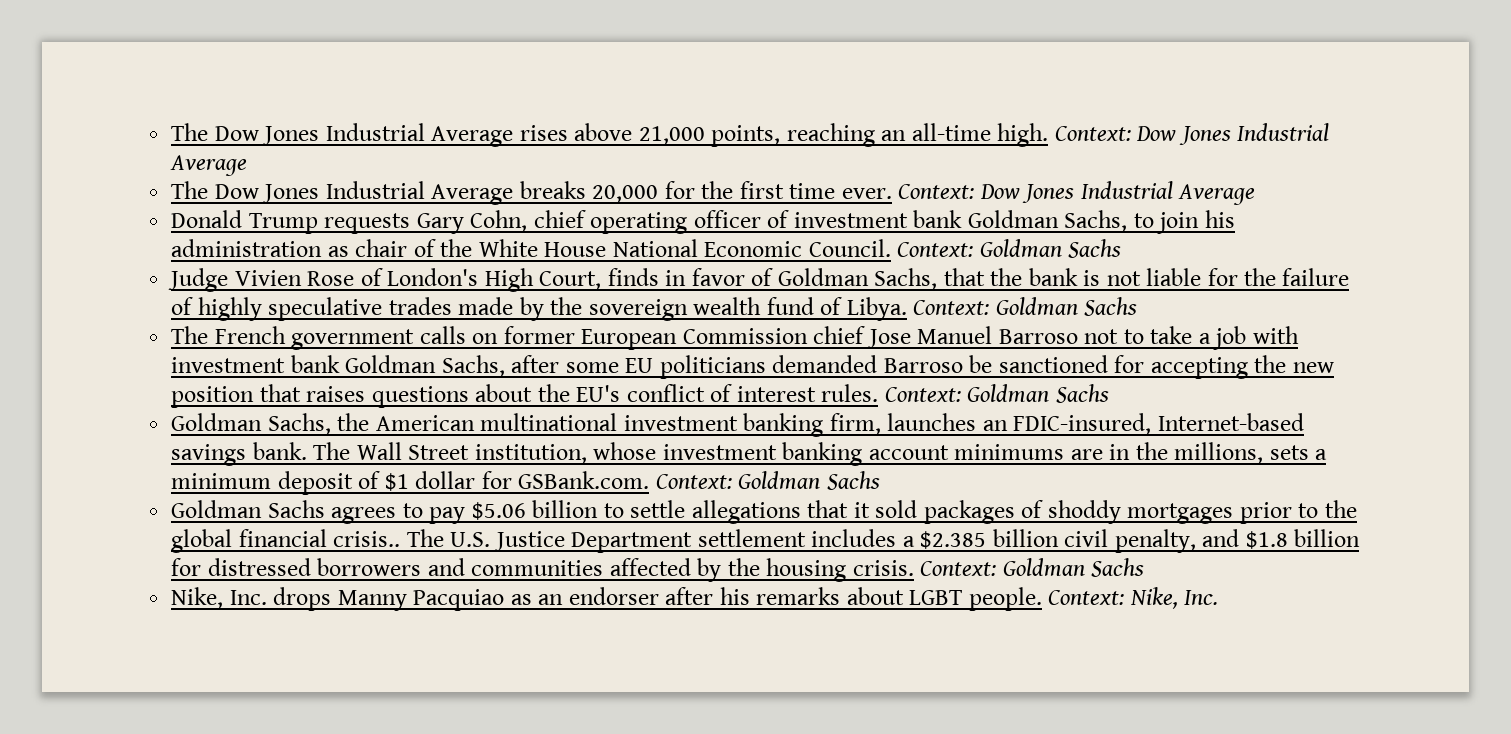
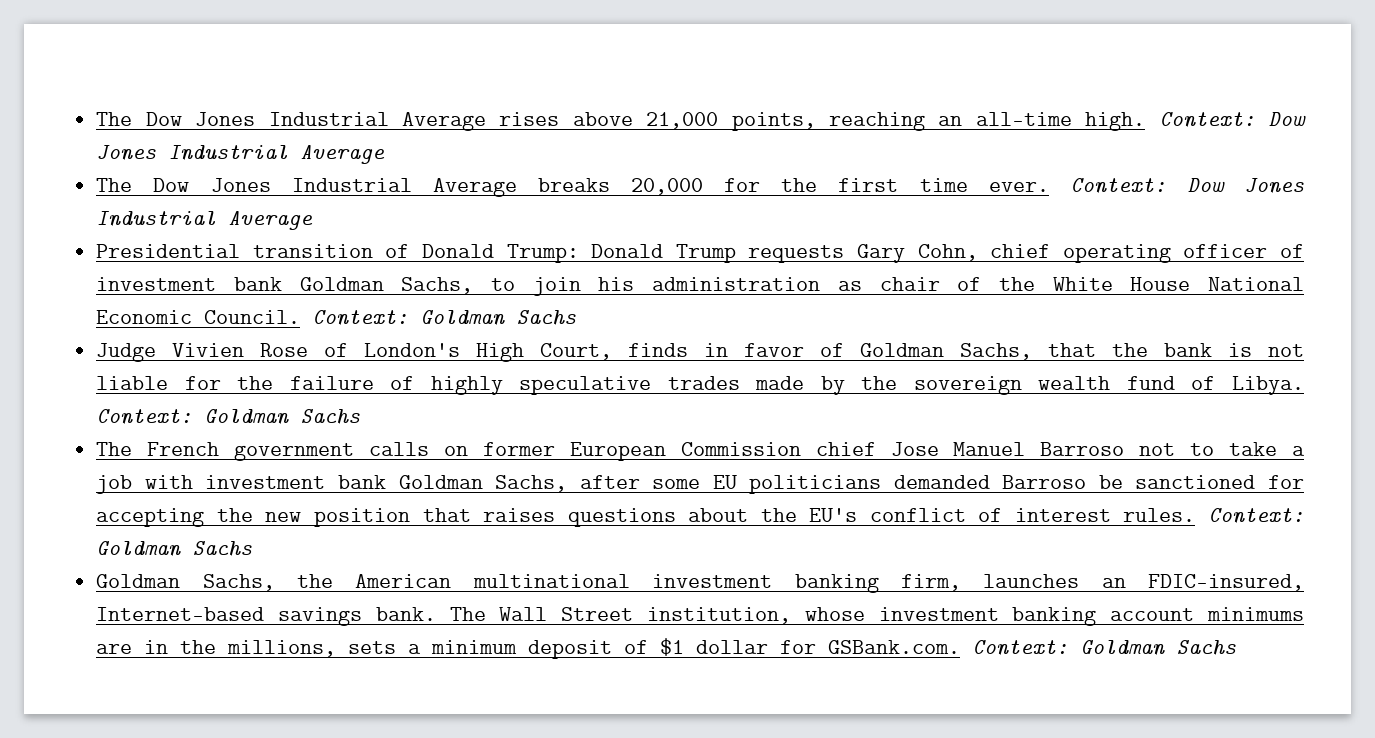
- Donald Trump requests Gary Cohn, chief operating officer of investment bank Goldman Sachs, to join his administration as chair of the White House National Economic Council.
+ Presidential transition of Donald Trump: Donald Trump requests Gary Cohn, chief operating officer of investment bank Goldman Sachs, to join his administration as chair of the White House National Economic Council.
- Goldman Sachs agrees to pay $5.06 billion to settle allegations that it sold packages of shoddy mortgages prior to the global financial crisis.. The U.S. Justice Department settlement includes a $2.385 billion civil penalty, and $1.8 billion for distressed borrowers and communities affected by the housing crisis. Context: Goldman Sachs
- Nike, Inc. drops Manny Pacquiao as an endorser after his remarks about LGBT people. Context: Nike, Inc.

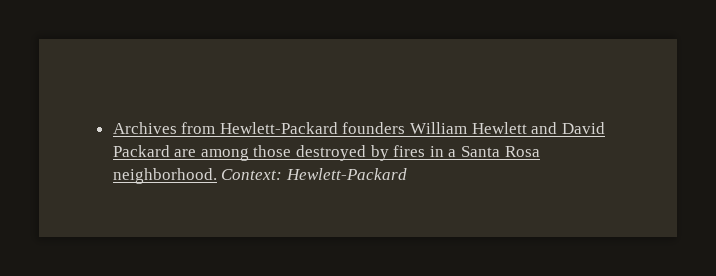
- The Dow Jones Industrial Average rises above 21,000 points, reaching an all-time high. Context: Dow Jones Industrial Average
- The Dow Jones Industrial Average breaks 20,000 for the first time ever. Context: Dow Jones Industrial Average
- Presidential transition of Donald Trump: Donald Trump requests Gary Cohn, chief operating officer of investment bank Goldman Sachs, to join his administration as chair of the White House National Economic Council. Context: Goldman Sachs
- Judge Vivien Rose of London's High Court, finds in favor of Goldman Sachs, that the bank is not liable for the failure of highly speculative trades made by the sovereign wealth fund of Libya. Context: Goldman Sachs
- The French government calls on former European Commission chief Jose Manuel Barroso not to take a job with investment bank Goldman Sachs, after some EU politicians demanded Barroso be sanctioned for accepting the new position that raises questions about the EU's conflict of interest rules. Context: Goldman Sachs
- Goldman Sachs, the American multinational investment banking firm, launches an FDIC-insured, Internet-based savings bank. The Wall Street institution, whose investment banking account minimums are in the millions, sets a minimum deposit of $1 dollar for GSBank.com. Context: Goldman Sachs
+ Archives from Hewlett-Packard founders William Hewlett and David Packard are among those destroyed by fires in a Santa Rosa neighborhood. Context: Hewlett-Packard

